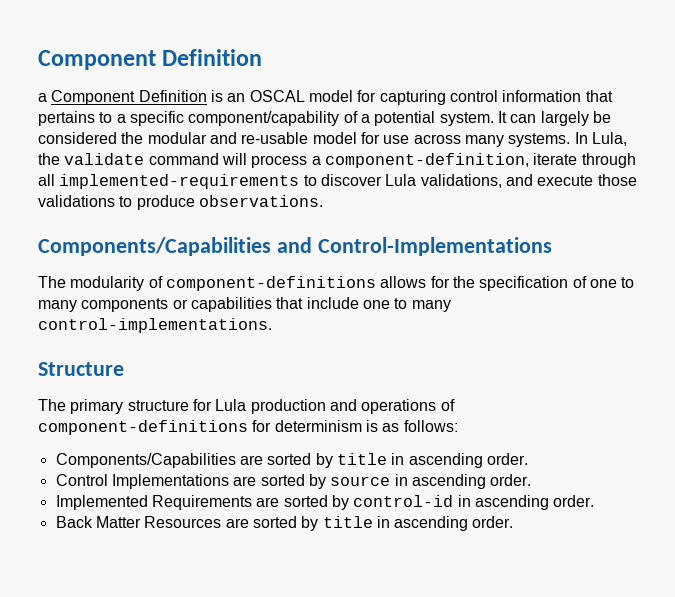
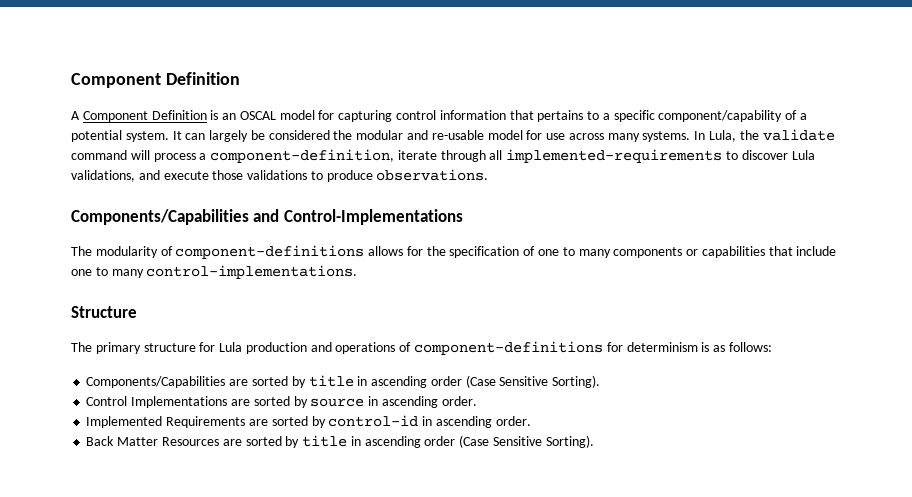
- a Component Definition is an OSCAL model for capturing control information that pertains to a specific component/capability of a potential system.
+ A Component Definition is an OSCAL model for capturing control information that pertains to a specific component/capability of a potential system.
- Components/Capabilities are sorted by title in ascending order.
+ Components/Capabilities are sorted by title in ascending order (Case Sensitive Sorting).
- Back Matter Resources are sorted by title in ascending order.
+ Back Matter Resources are sorted by title in ascending order (Case Sensitive Sorting).

